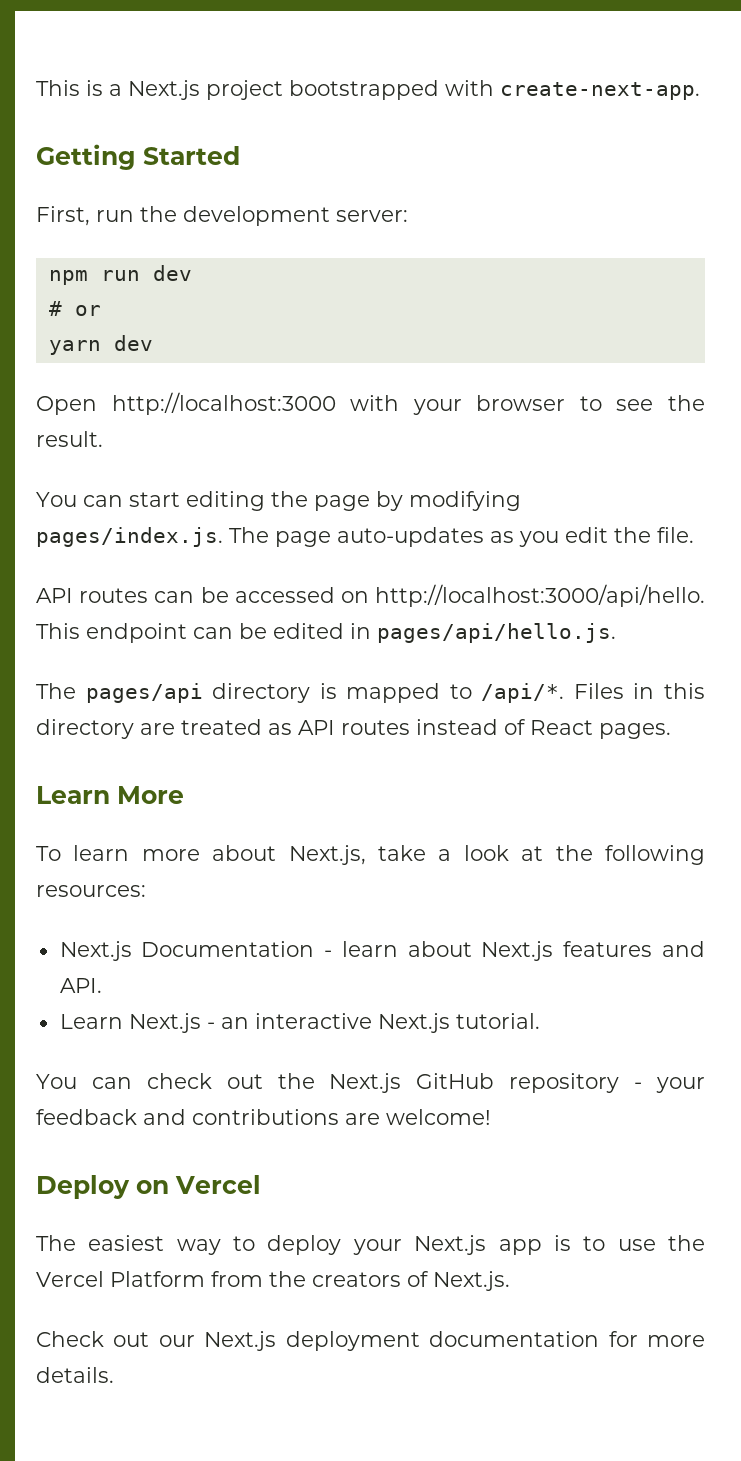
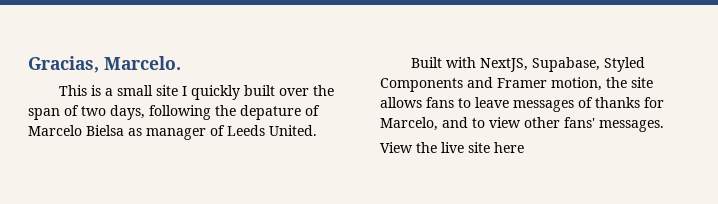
+ Gracias, Marcelo.
- This is a Next.js project bootstrapped with create-next-app.
- Getting Started
- First, run the development server:
- npm run dev
- # or
- yarn dev
- Open http://localhost:3000 with your browser to see the result.
- You can start editing the page by modifying pages/index.js. The page auto-updates as you edit the file.
- API routes can be accessed on http://localhost:3000/api/hello. This endpoint can be edited in pages/api/hello.js.
- The pages/api directory is mapped to /api/*. Files in this directory are treated as API routes instead of React pages.
- Learn More
- To learn more about Next.js, take a look at the following resources:
- Next.js Documentation - learn about Next.js features and API.
- Learn Next.js - an interactive Next.js tutorial.
- You can check out the Next.js GitHub repository - your feedback and contributions are welcome!
- Deploy on Vercel
- The easiest way to deploy your Next.js app is to use the Vercel Platform from the creators of Next.js.
- Check out our Next.js deployment documentation for more details.
+ This is a small site I quickly built over the span of two days, following the depature of Marcelo Bielsa as manager of Leeds United.
+ Built with NextJS, Supabase, Styled Components and Framer motion, the site allows fans to leave messages of thanks for Marcelo, and to view other fans' messages.
+ View the live site here

